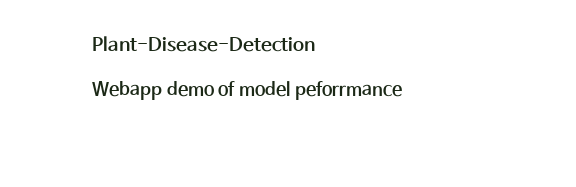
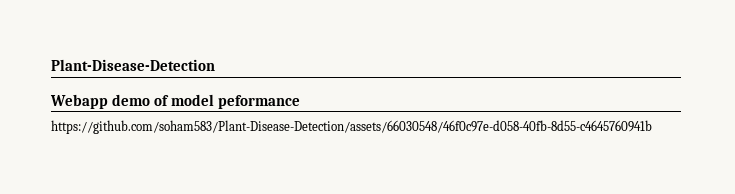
- Webapp demo of model peforrmance
+ Webapp demo of model peformance
+ https://github.com/soham583/Plant-Disease-Detection/assets/66030548/46f0c97e-d058-40fb-8d55-c4645760941b

